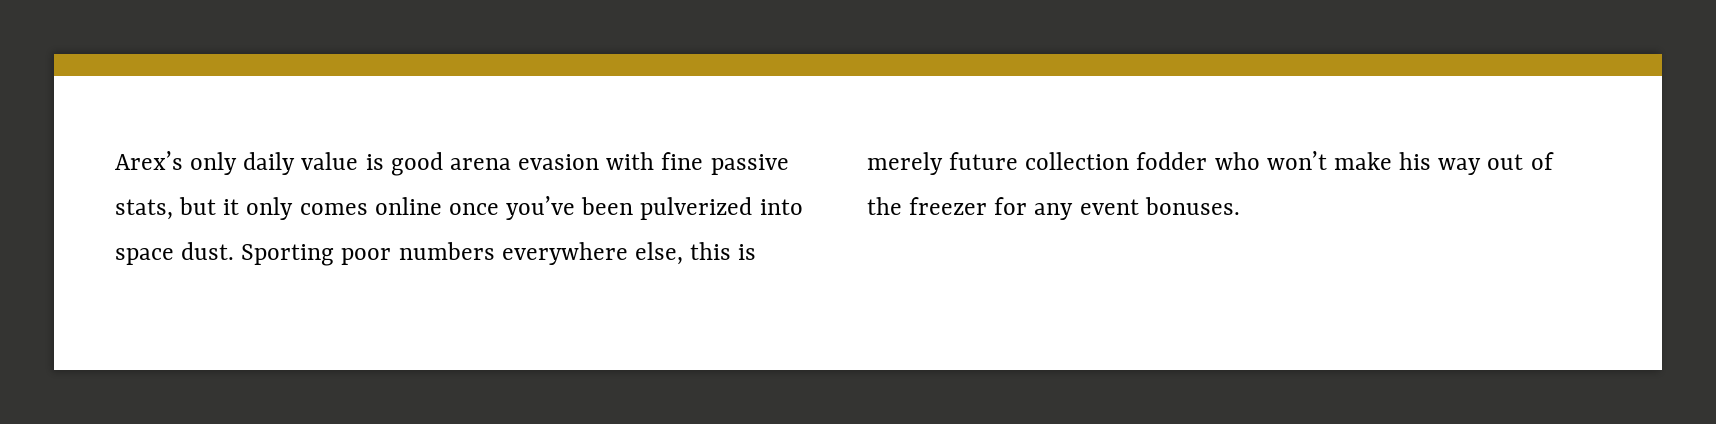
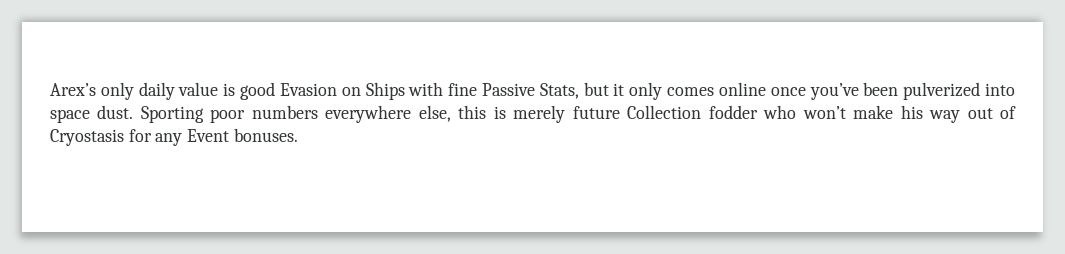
- Arex’s only daily value is good arena evasion with fine passive stats, but it only comes online once you’ve been pulverized into space dust.
+ Arex’s only daily value is good Evasion on Ships with fine Passive Stats, but it only comes online once you’ve been pulverized into space dust.
- Sporting poor numbers everywhere else, this is merely future collection fodder who won’t make his way out of the freezer for any event bonuses.
+ Sporting poor numbers everywhere else, this is merely future Collection fodder who won’t make his way out of Cryostasis for any Event bonuses.

